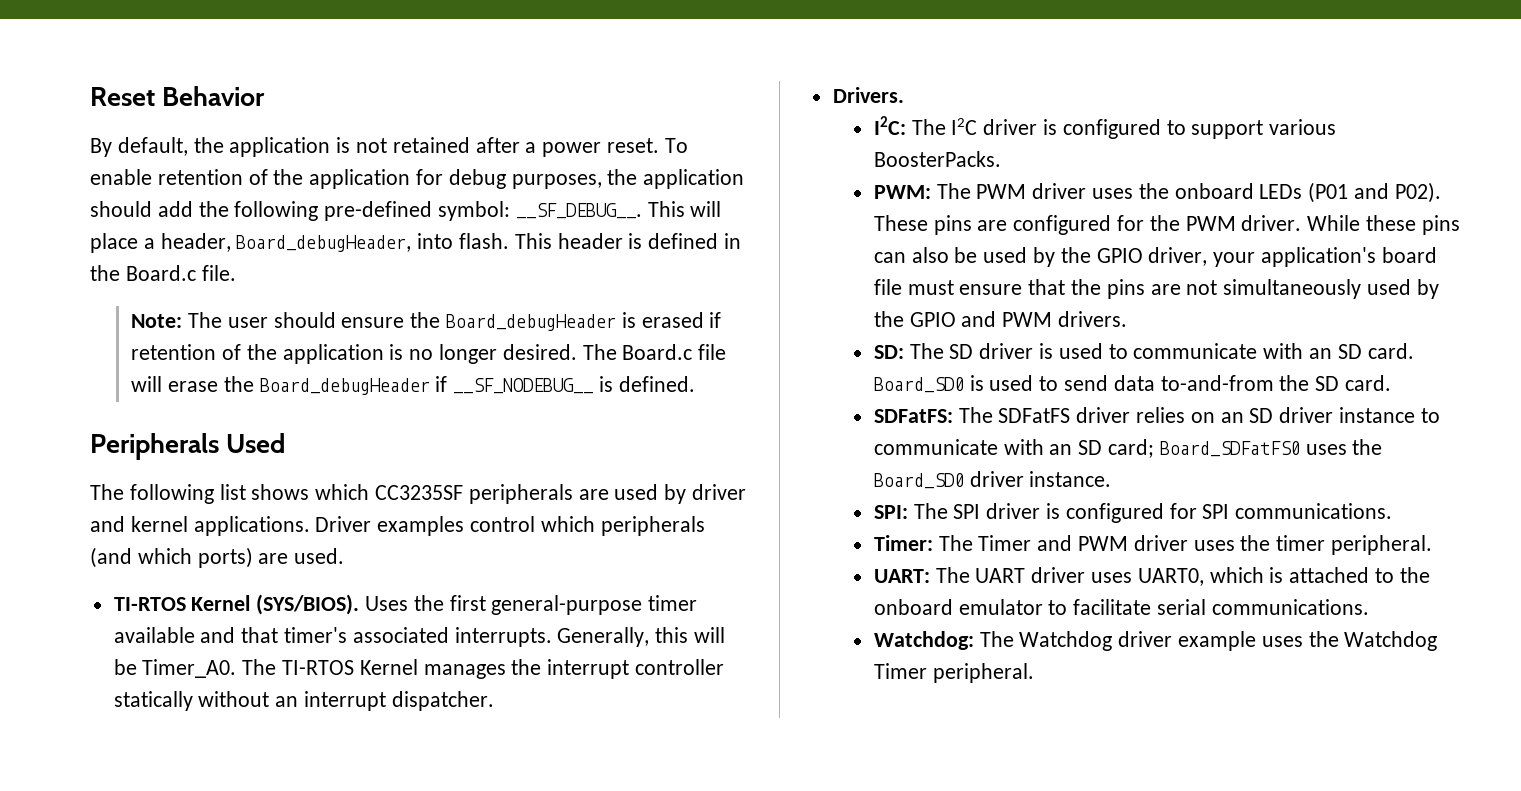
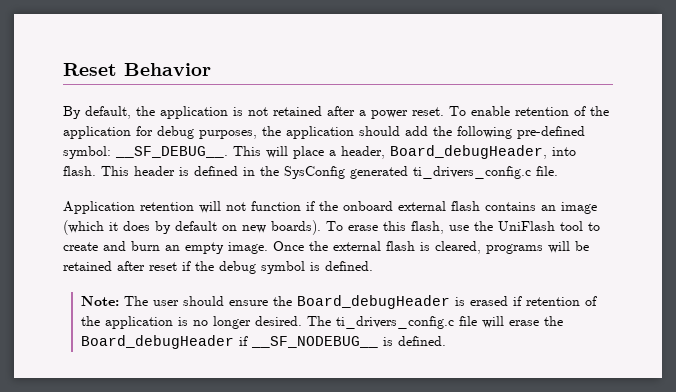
- This header is defined in the Board.c file.
+ This header is defined in the SysConfig generated ti_drivers_config.c file.
+ Application retention will not function if the onboard external flash contains an image (which it does by default on new boards). To erase this flash, use the UniFlash tool to create and burn an empty image. Once the external flash is cleared, programs will be retained after reset if the debug symbol is defined.
- The Board.c file will erase the Board_debugHeader if __SF_NODEBUG__ is defined.
+ The ti_drivers_config.c file will erase the Board_debugHeader if __SF_NODEBUG__ is defined.
- Peripherals Used
- The following list shows which CC3235SF peripherals are used by driver and kernel applications. Driver examples control which peripherals (and which ports) are used.
- TI-RTOS Kernel (SYS/BIOS). Uses the first general-purpose timer available and that timer's associated interrupts. Generally, this will be Timer_A0. The TI-RTOS Kernel manages the interrupt controller statically without an interrupt dispatcher.
- Drivers.
- I2C: The I2C driver is configured to support various BoosterPacks.
- PWM: The PWM driver uses the onboard LEDs (P01 and P02). These pins are configured for the PWM driver. While these pins can also be used by the GPIO driver, your application's board file must ensure that the pins are not simultaneously used by the GPIO and PWM drivers.
- SD: The SD driver is used to communicate with an SD card. Board_SD0 is used to send data to-and-from the SD card.
- SDFatFS: The SDFatFS driver relies on an SD driver instance to communicate with an SD card; Board_SDFatFS0 uses the Board_SD0 driver instance.
- SPI: The SPI driver is configured for SPI communications.
- Timer: The Timer and PWM driver uses the timer peripheral.
- UART: The UART driver uses UART0, which is attached to the onboard emulator to facilitate serial communications.
- Watchdog: The Watchdog driver example uses the Watchdog Timer peripheral.

